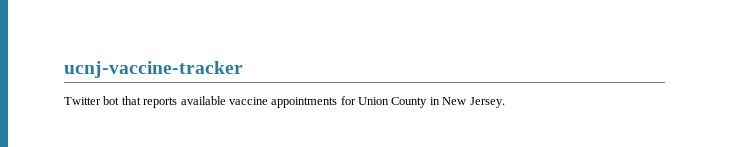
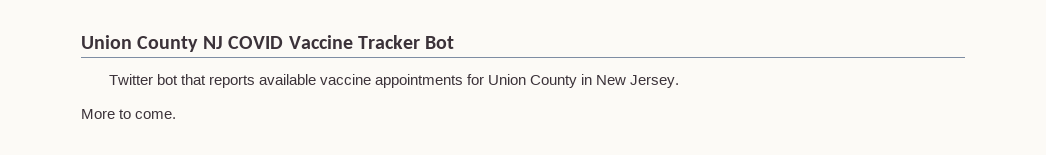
- ucnj-vaccine-tracker
+ Union County NJ COVID Vaccine Tracker Bot
+ More to come.

